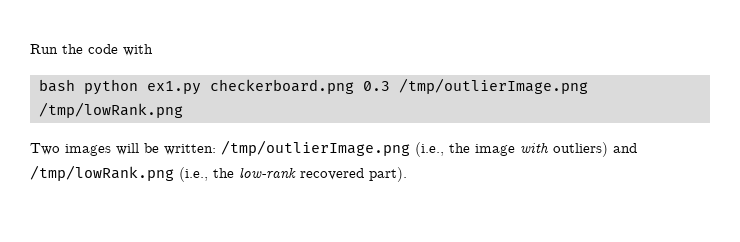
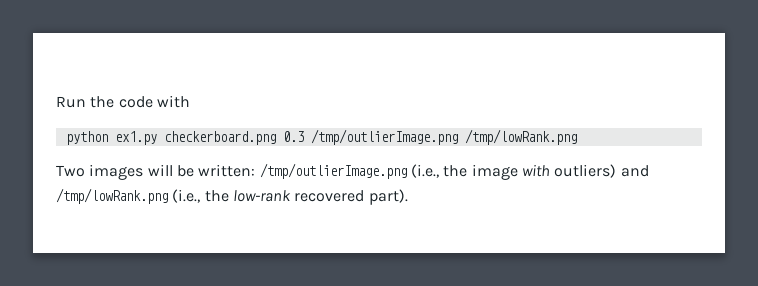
- bash python ex1.py checkerboard.png 0.3 /tmp/outlierImage.png /tmp/lowRank.png
+ python ex1.py checkerboard.png 0.3 /tmp/outlierImage.png /tmp/lowRank.png

